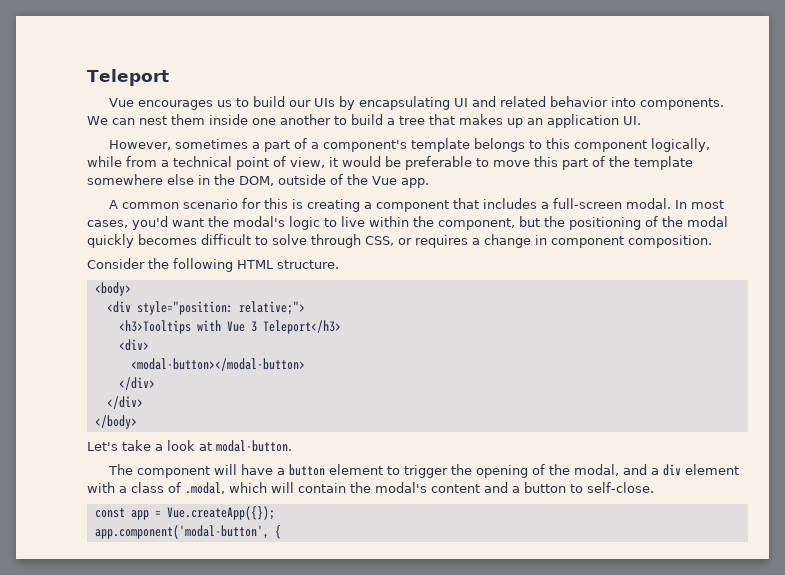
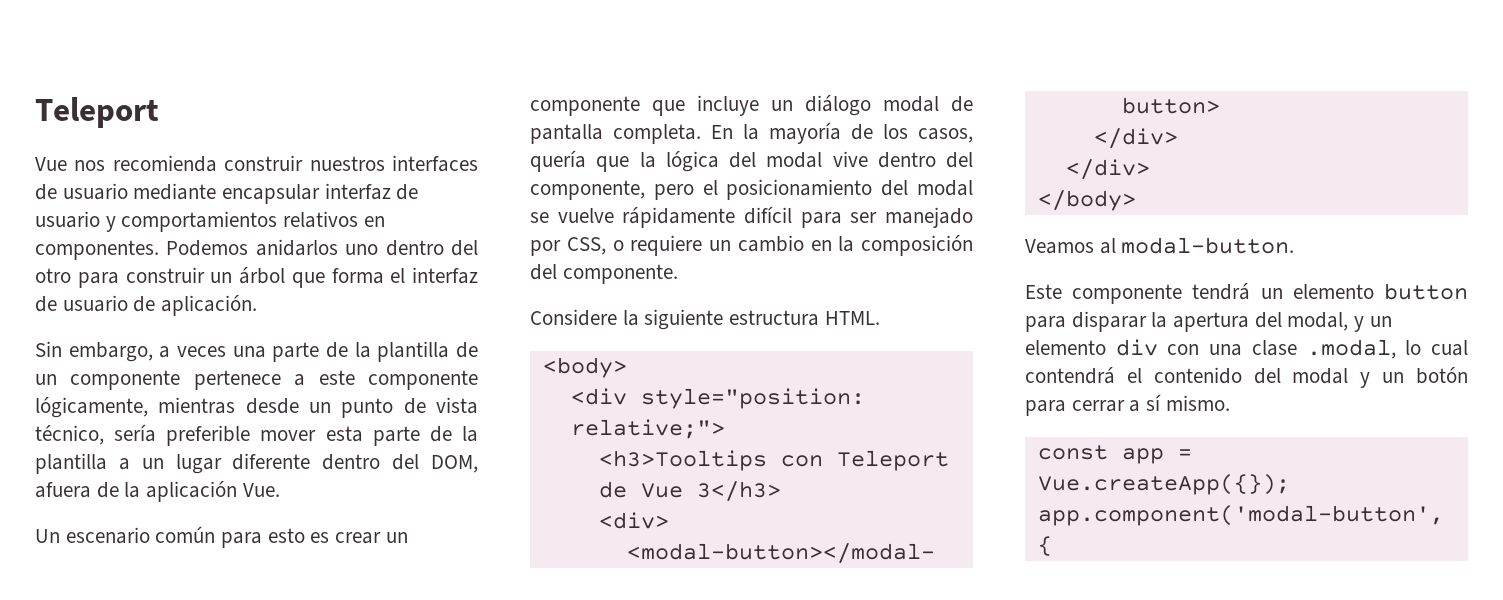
- Vue encourages us to build our UIs by encapsulating UI and related behavior into components. We can nest them inside one another to build a tree that makes up an application UI.
- However, sometimes a part of a component's template belongs to this component logically, while from a technical point of view, it would be preferable to move this part of the template somewhere else in the DOM, outside of the Vue app.
- A common scenario for this is creating a component that includes a full-screen modal. In most cases, you'd want the modal's logic to live within the component, but the positioning of the modal quickly becomes difficult to solve through CSS, or requires a change in component composition.
- Consider the following HTML structure.
+ Vue nos recomienda construir nuestros interfaces de usuario mediante encapsular interfaz de usuario y comportamientos relativos en componentes. Podemos anidarlos uno dentro del otro para construir un árbol que forma el interfaz de usuario de aplicación.
+ Sin embargo, a veces una parte de la plantilla de un componente pertenece a este componente lógicamente, mientras desde un punto de vista técnico, sería preferible mover esta parte de la plantilla a un lugar diferente dentro del DOM, afuera de la aplicación Vue.
+ Un escenario común para esto es crear un componente que incluye un diálogo modal de pantalla completa. En la mayoría de los casos, quería que la lógica del modal vive dentro del componente, pero el posicionamiento del modal se vuelve rápidamente difícil para ser manejado por CSS, o requiere un cambio en la composición del componente.
+ Considere la siguiente estructura HTML.
- <h3>Tooltips with Vue 3 Teleport</h3>
+ <h3>Tooltips con Teleport de Vue 3</h3>
- Let's take a look at modal-button.
- The component will have a button element to trigger the opening of the modal, and a div element with a class of .modal, which will contain the modal's content and a button to self-close.
+ Veamos al modal-button.
+ Este componente tendrá un elemento button para disparar la apertura del modal, y un elemento div con una clase .modal, lo cual contendrá el contenido del modal y un botón para cerrar a sí mismo.

